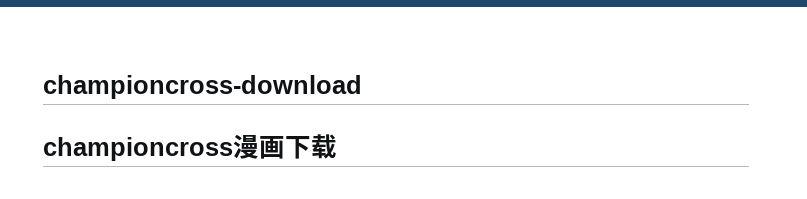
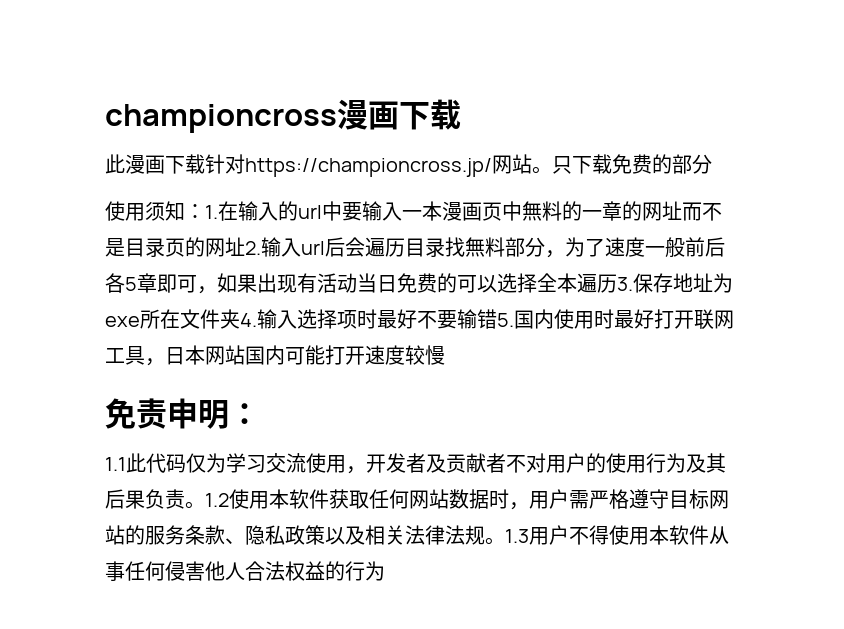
- championcross-download
+ 此漫画下载针对https://championcross.jp/网站。只下载免费的部分
+ 使用须知：1.在输入的url中要输入一本漫画页中無料的一章的网址而不是目录页的网址2.输入url后会遍历目录找無料部分，为了速度一般前后各5章即可，如果出现有活动当日免费的可以选择全本遍历3.保存地址为exe所在文件夹4.输入选择项时最好不要输错5.国内使用时最好打开联网工具，日本网站国内可能打开速度较慢
+ 免责申明：
+ 1.1此代码仅为学习交流使用，开发者及贡献者不对用户的使用行为及其后果负责。1.2使用本软件获取任何网站数据时，用户需严格遵守目标网站的服务条款、隐私政策以及相关法律法规。1.3用户不得使用本软件从事任何侵害他人合法权益的行为

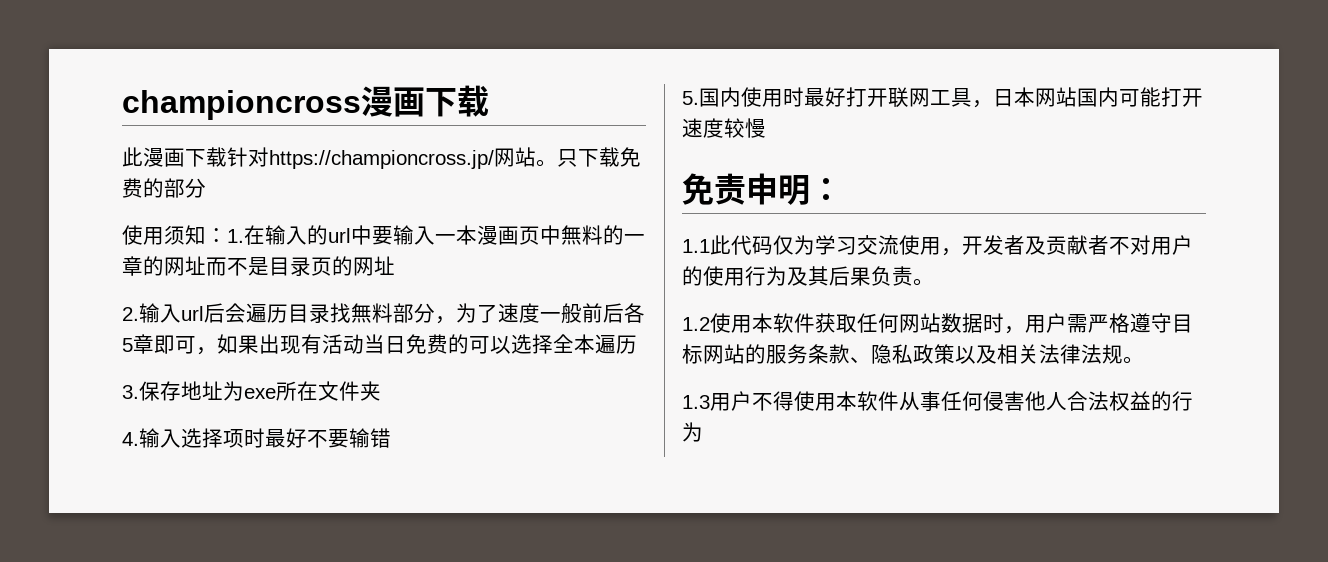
- 1.在输入的url中要输入一本漫画页中無料的一章的网址而不是目录页的网址2.输入url后会遍历目录找無料部分，为了速度一般前后各5章即可，如果出现有活动当日免费的可以选择全本遍历3.保存地址为exe所在文件夹4.输入选择项时最好不要输错5.国内使用时最好打开联网工具，日本网站国内可能打开速度较慢
+ 1.在输入的url中要输入一本漫画页中無料的一章的网址而不是目录页的网址
+ 2.输入url后会遍历目录找無料部分，为了速度一般前后各5章即可，如果出现有活动当日免费的可以选择全本遍历
+ 3.保存地址为exe所在文件夹
+ 4.输入选择项时最好不要输错
+ 5.国内使用时最好打开联网工具，日本网站国内可能打开速度较慢
- 1.1此代码仅为学习交流使用，开发者及贡献者不对用户的使用行为及其后果负责。1.2使用本软件获取任何网站数据时，用户需严格遵守目标网站的服务条款、隐私政策以及相关法律法规。1.3用户不得使用本软件从事任何侵害他人合法权益的行为
+ 1.1此代码仅为学习交流使用，开发者及贡献者不对用户的使用行为及其后果负责。
+ 1.2使用本软件获取任何网站数据时，用户需严格遵守目标网站的服务条款、隐私政策以及相关法律法规。
+ 1.3用户不得使用本软件从事任何侵害他人合法权益的行为

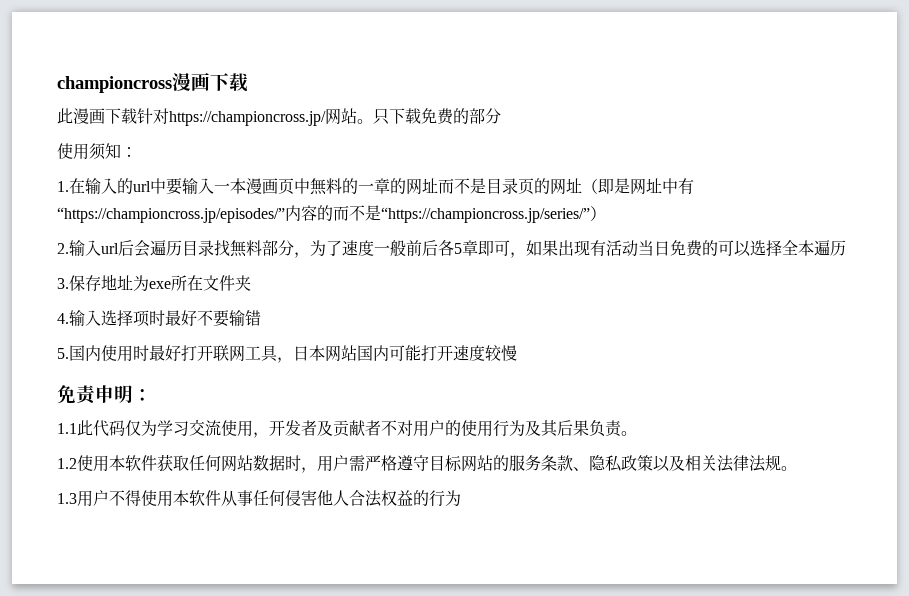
- 使用须知：1.在输入的url中要输入一本漫画页中無料的一章的网址而不是目录页的网址
+ 使用须知：
+ 1.在输入的url中要输入一本漫画页中無料的一章的网址而不是目录页的网址（即是网址中有“https://championcross.jp/episodes/”内容的而不是“https://championcross.jp/series/”）

